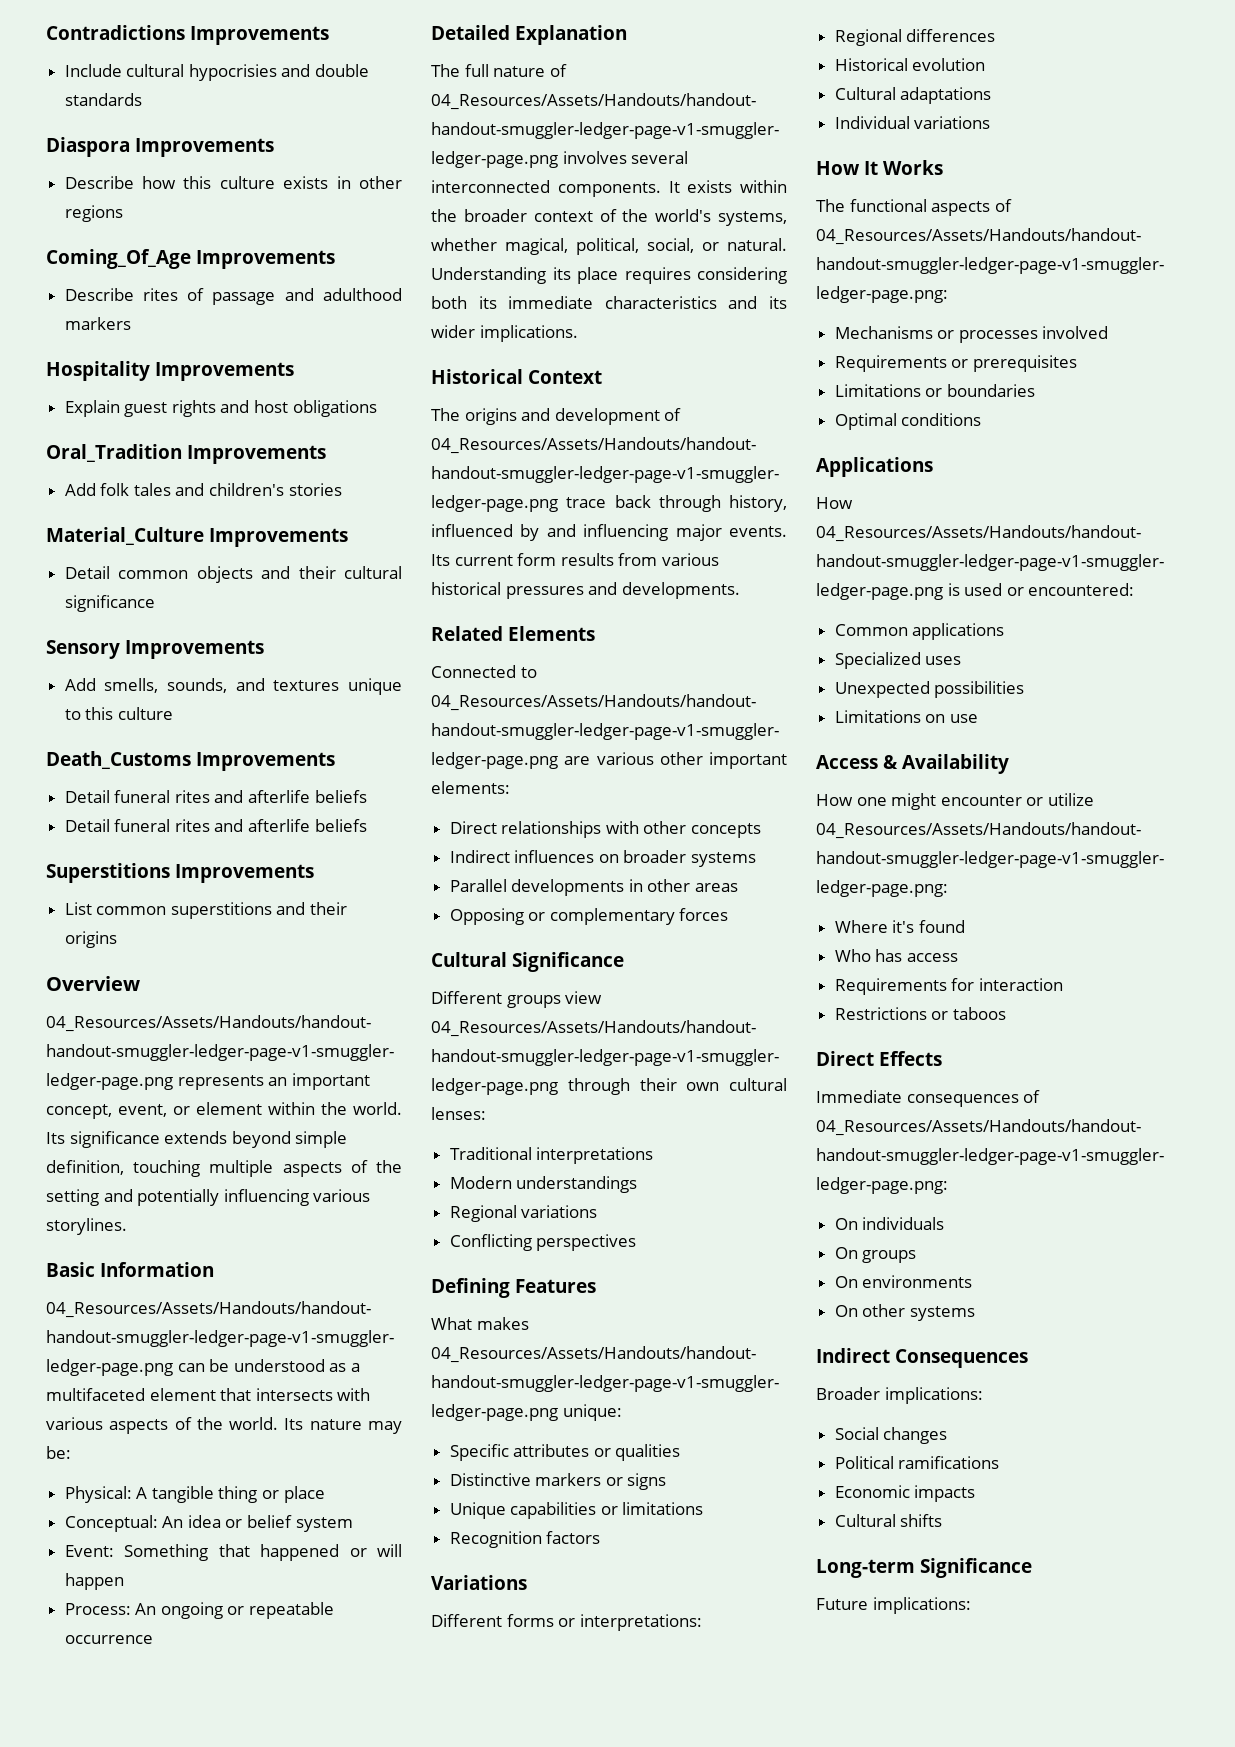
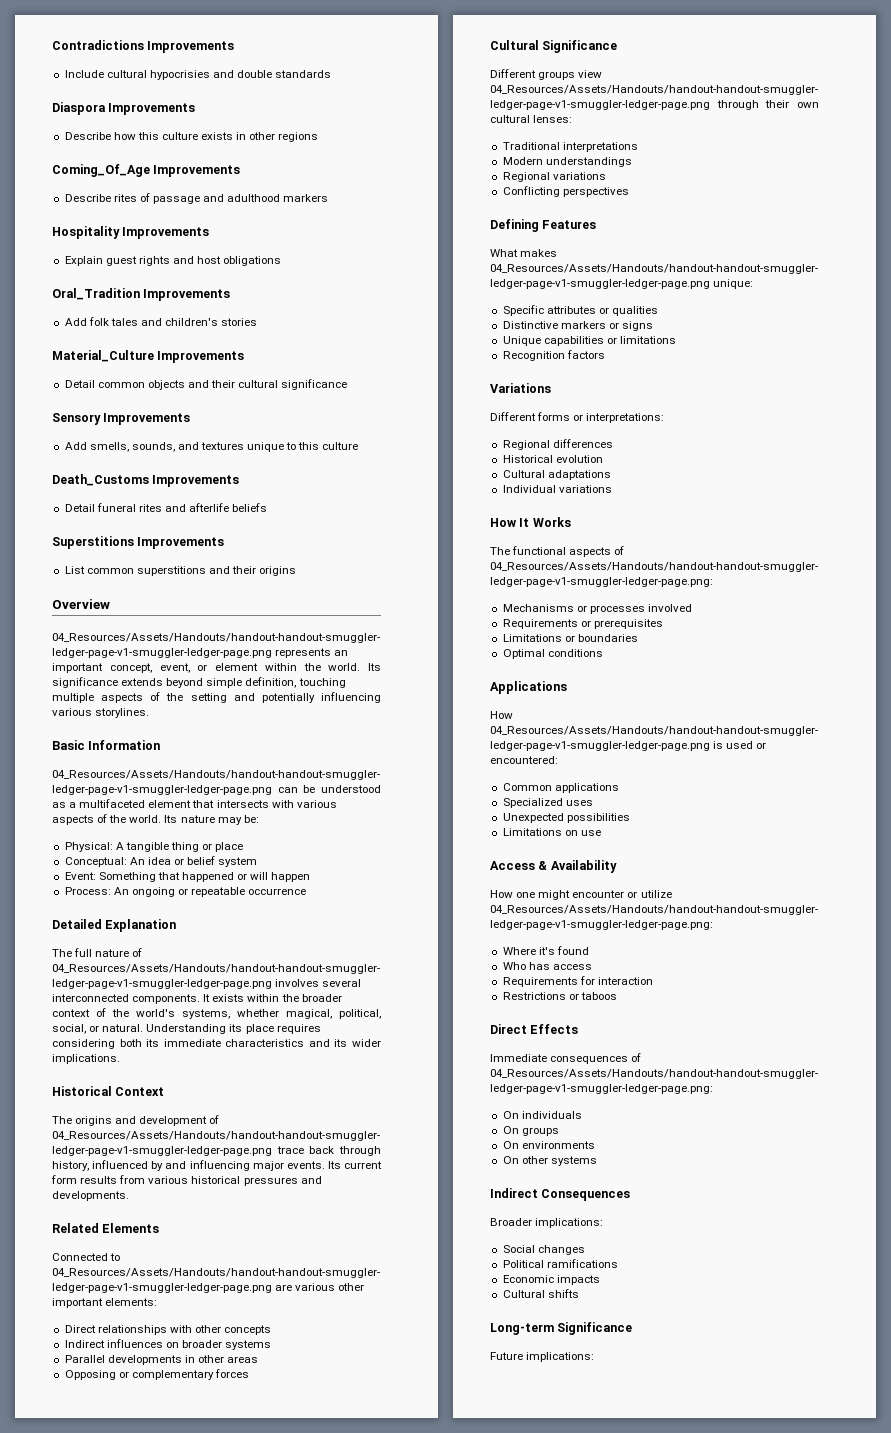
  Death_Customs Improvements
- Detail funeral rites and afterlife beliefs

